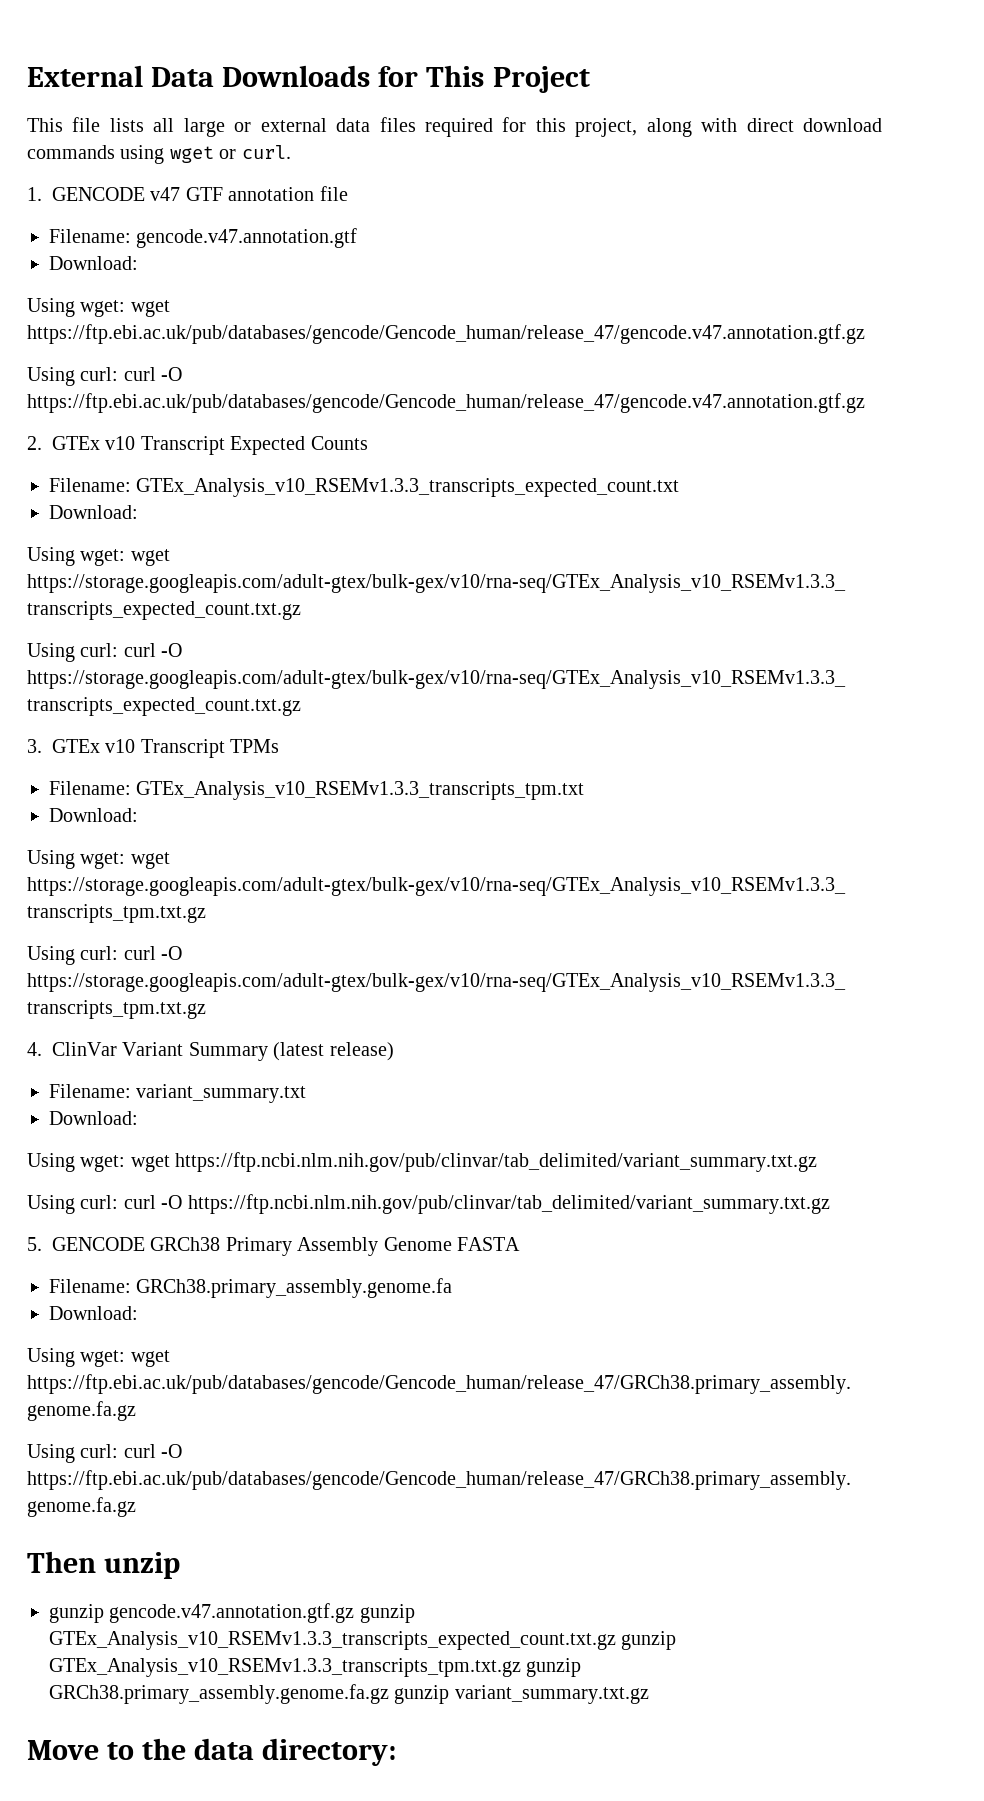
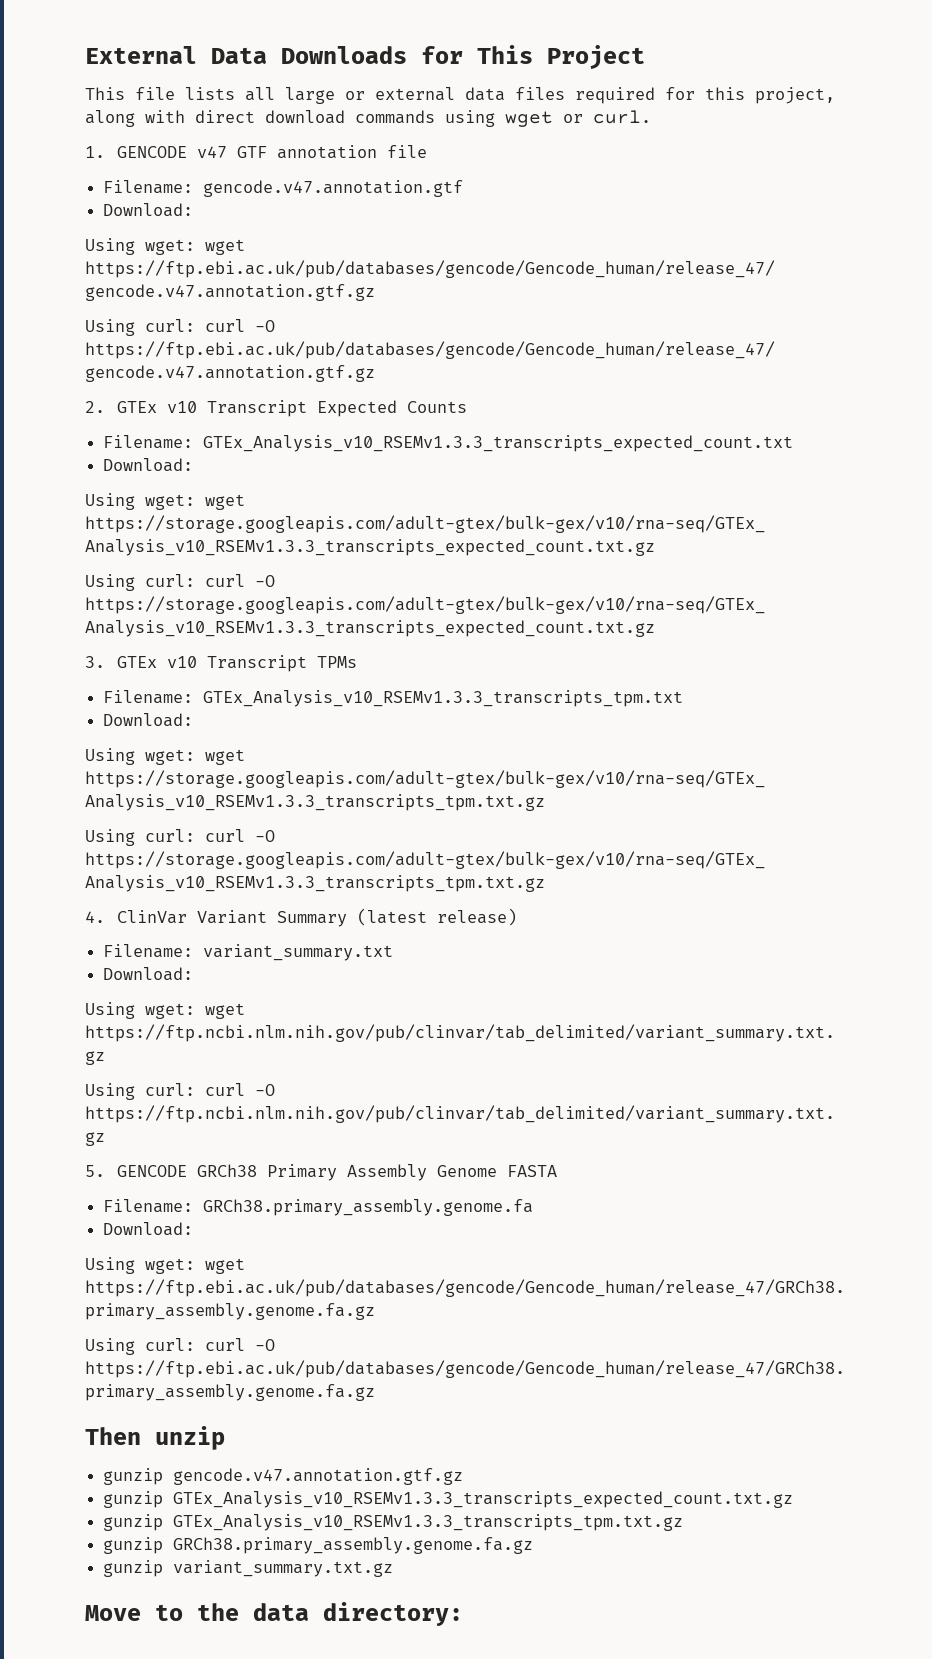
- gunzip gencode.v47.annotation.gtf.gz gunzip GTEx_Analysis_v10_RSEMv1.3.3_transcripts_expected_count.txt.gz gunzip GTEx_Analysis_v10_RSEMv1.3.3_transcripts_tpm.txt.gz gunzip GRCh38.primary_assembly.genome.fa.gz gunzip variant_summary.txt.gz
+ gunzip gencode.v47.annotation.gtf.gz
+ gunzip GTEx_Analysis_v10_RSEMv1.3.3_transcripts_expected_count.txt.gz
+ gunzip GTEx_Analysis_v10_RSEMv1.3.3_transcripts_tpm.txt.gz
+ gunzip GRCh38.primary_assembly.genome.fa.gz
+ gunzip variant_summary.txt.gz

